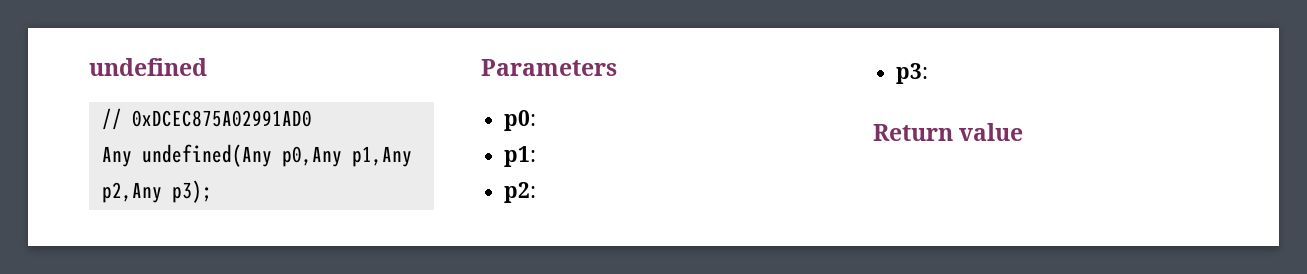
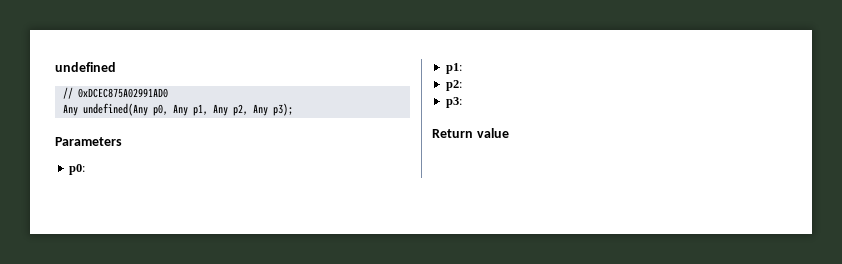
- Any undefined(Any p0,Any p1,Any p2,Any p3);
+ Any undefined(Any p0, Any p1, Any p2, Any p3);

